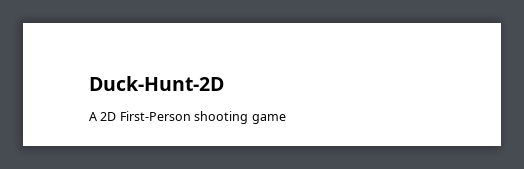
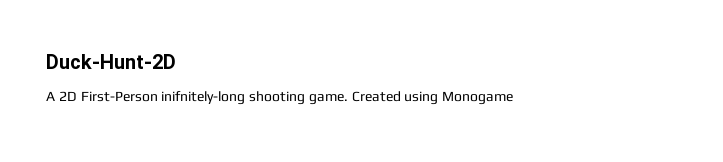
- A 2D First-Person shooting game
+ A 2D First-Person inifnitely-long shooting game. Created using Monogame

